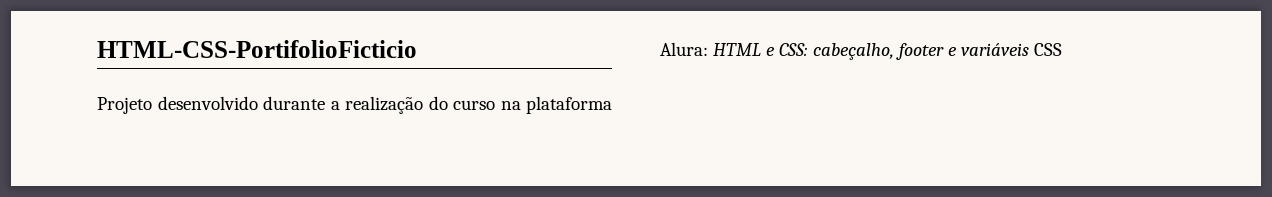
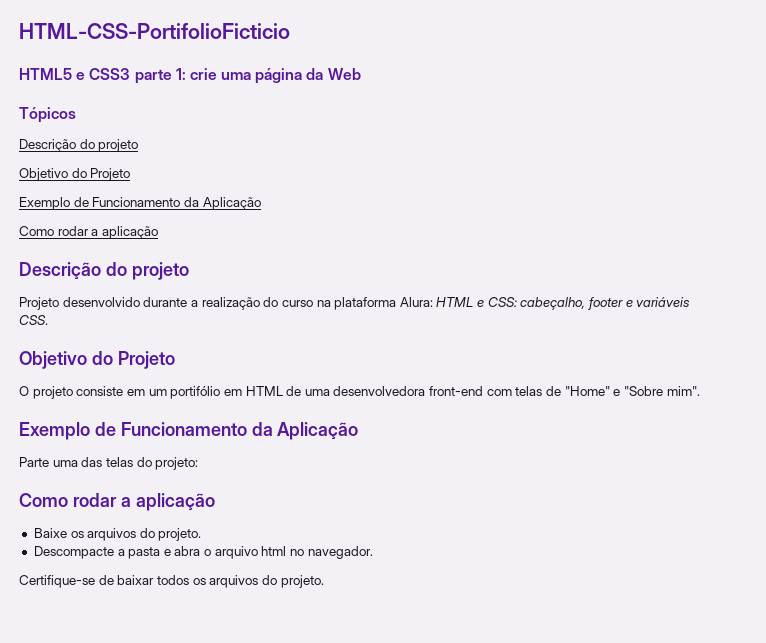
+ HTML5 e CSS3 parte 1: crie uma página da Web
+ Tópicos
+ Descrição do projeto
+ Objetivo do Projeto
+ Exemplo de Funcionamento da Aplicação
+ Como rodar a aplicação
+ Descrição do projeto
- Projeto desenvolvido durante a realização do curso na plataforma Alura: HTML e CSS: cabeçalho, footer e variáveis CSS
+ Projeto desenvolvido durante a realização do curso na plataforma Alura: HTML e CSS: cabeçalho, footer e variáveis CSS.
+ Objetivo do Projeto
+ O projeto consiste em um portifólio em HTML de uma desenvolvedora front-end com telas de "Home" e "Sobre mim".
+ Exemplo de Funcionamento da Aplicação
+ Parte uma das telas do projeto:
+ Como rodar a aplicação
+ Baixe os arquivos do projeto.
+ Descompacte a pasta e abra o arquivo html no navegador.
+ Certifique-se de baixar todos os arquivos do projeto.

